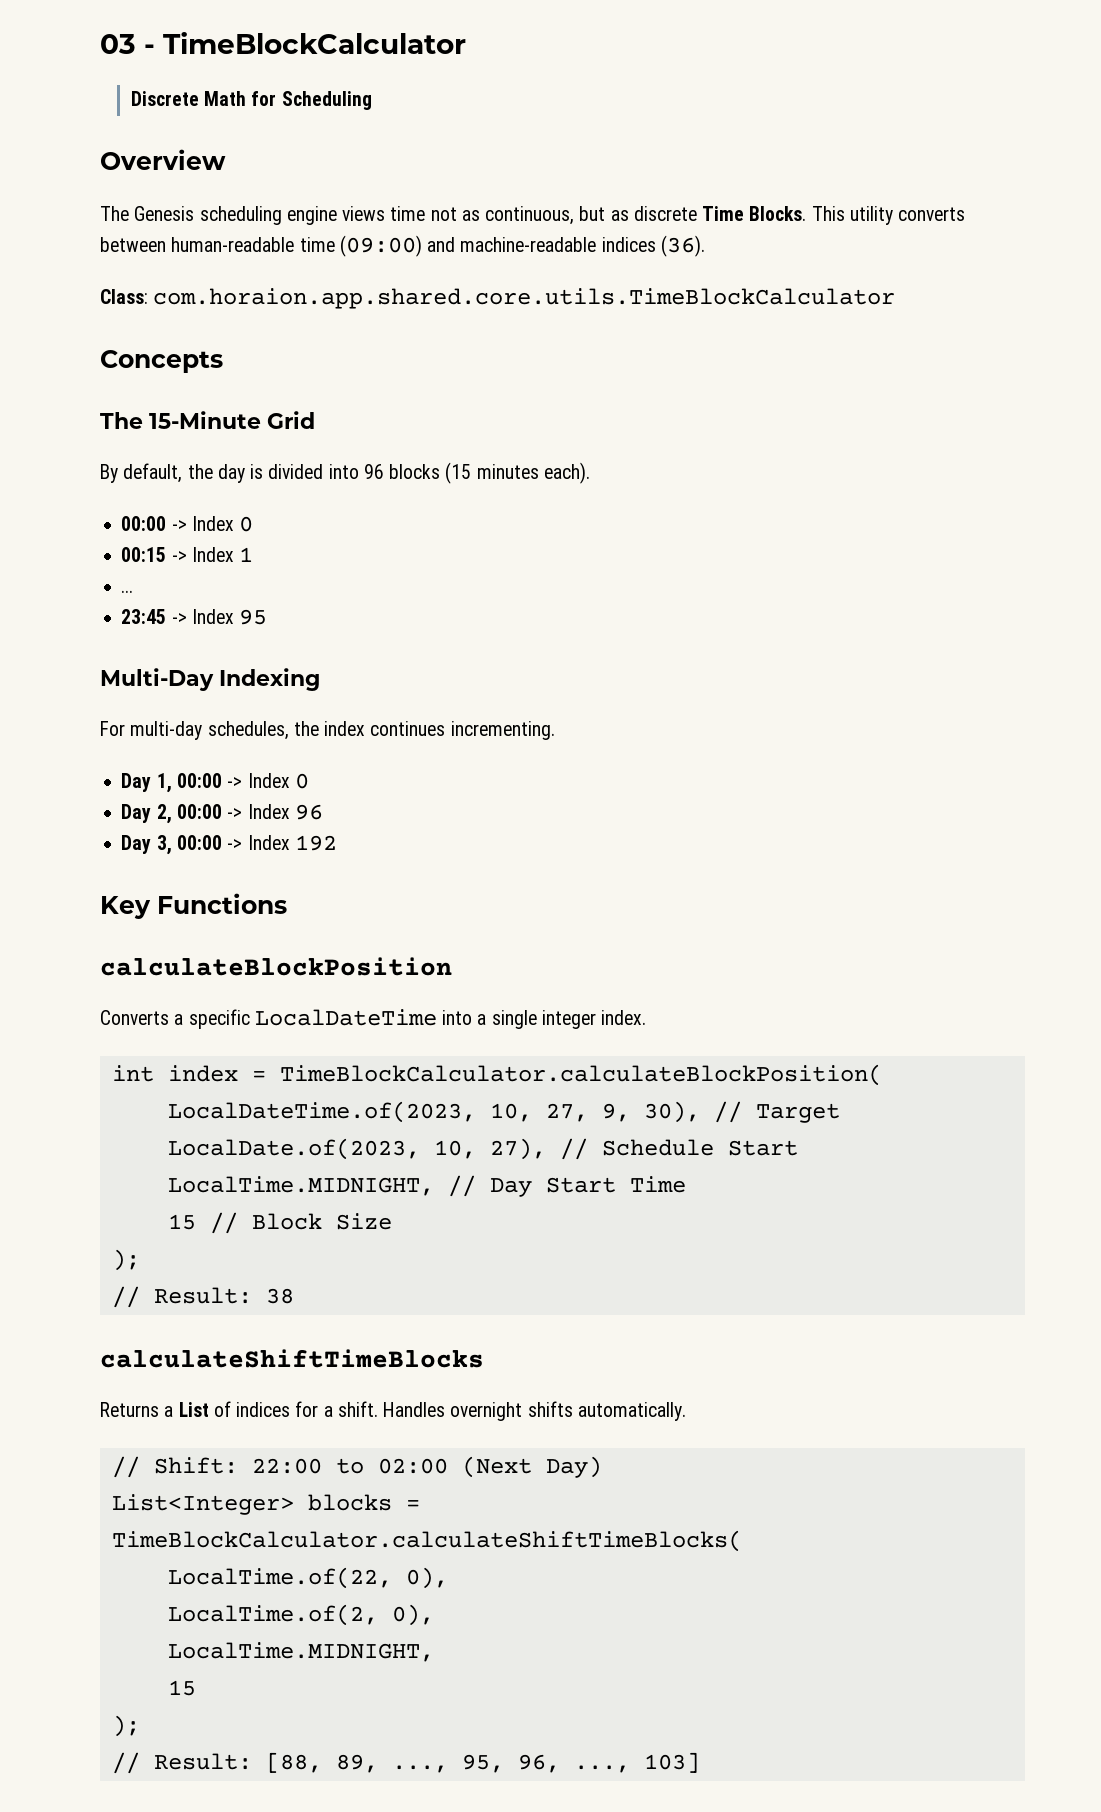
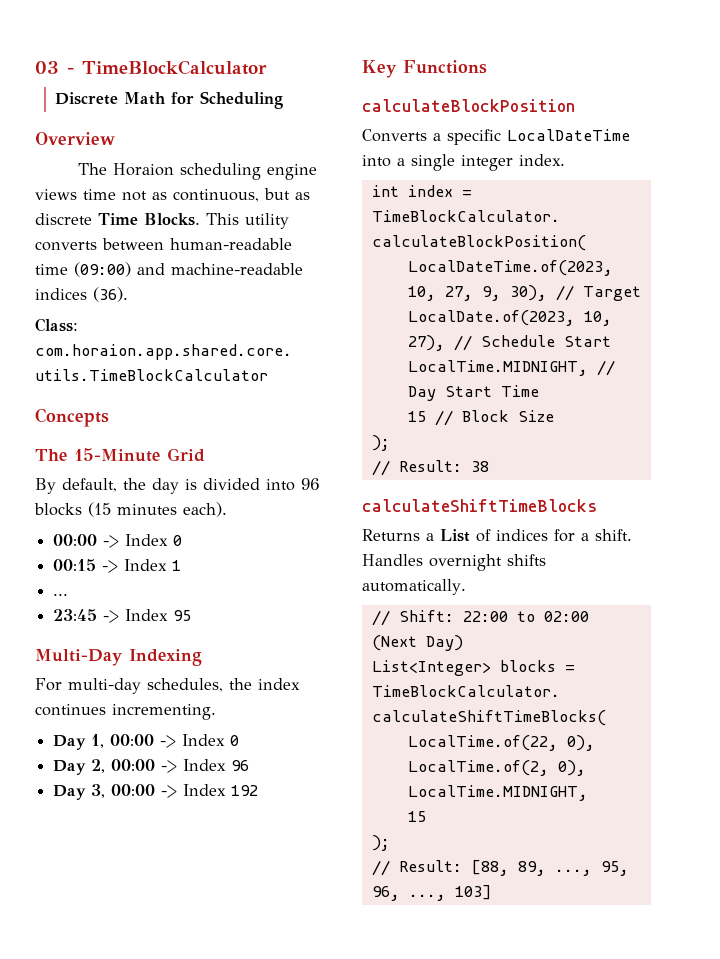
- The Genesis scheduling engine views time not as continuous, but as discrete Time Blocks.
+ The Horaion scheduling engine views time not as continuous, but as discrete Time Blocks.

